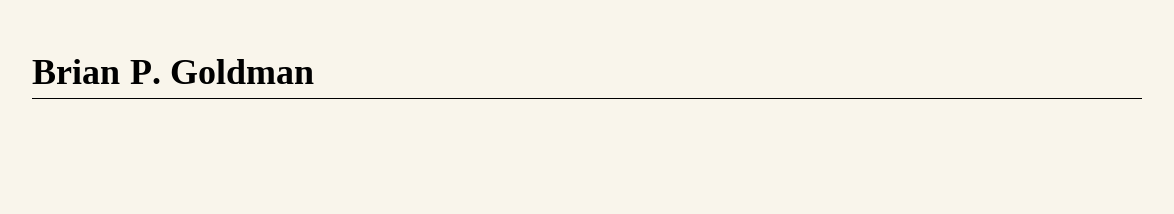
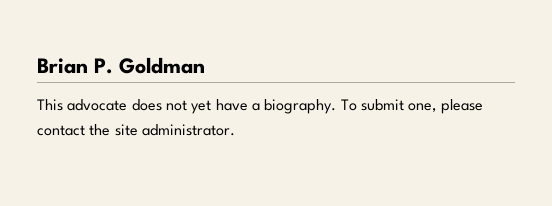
+ This advocate does not yet have a biography. To submit one, please contact the site administrator.

